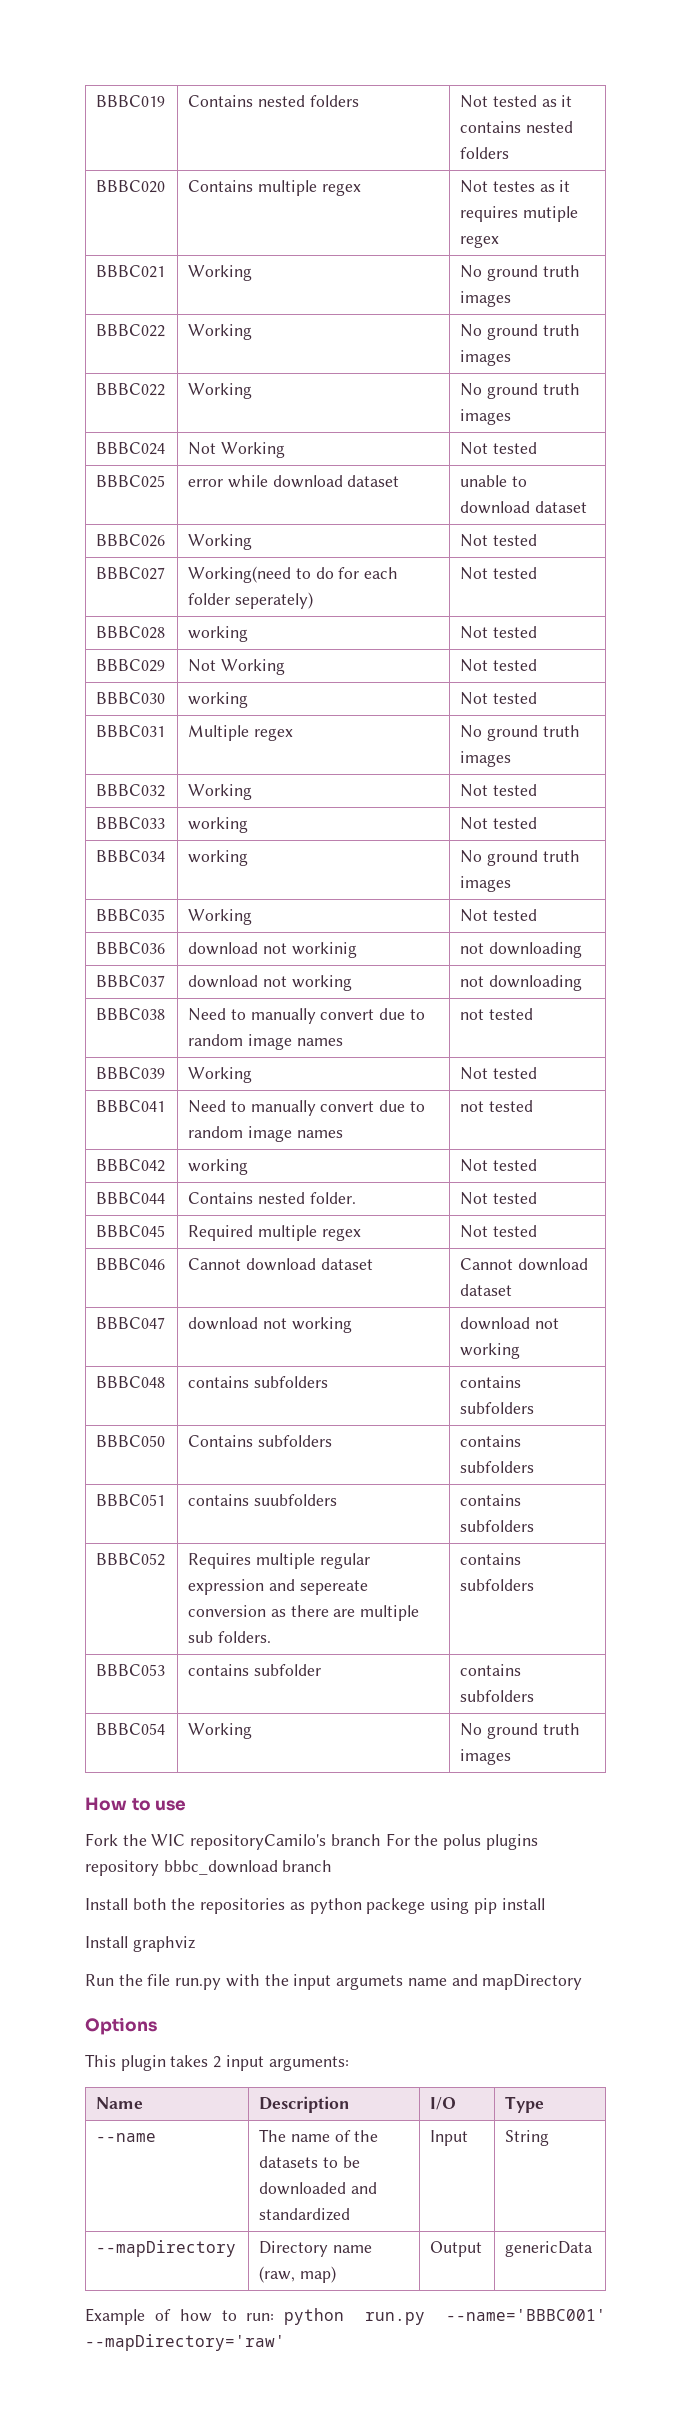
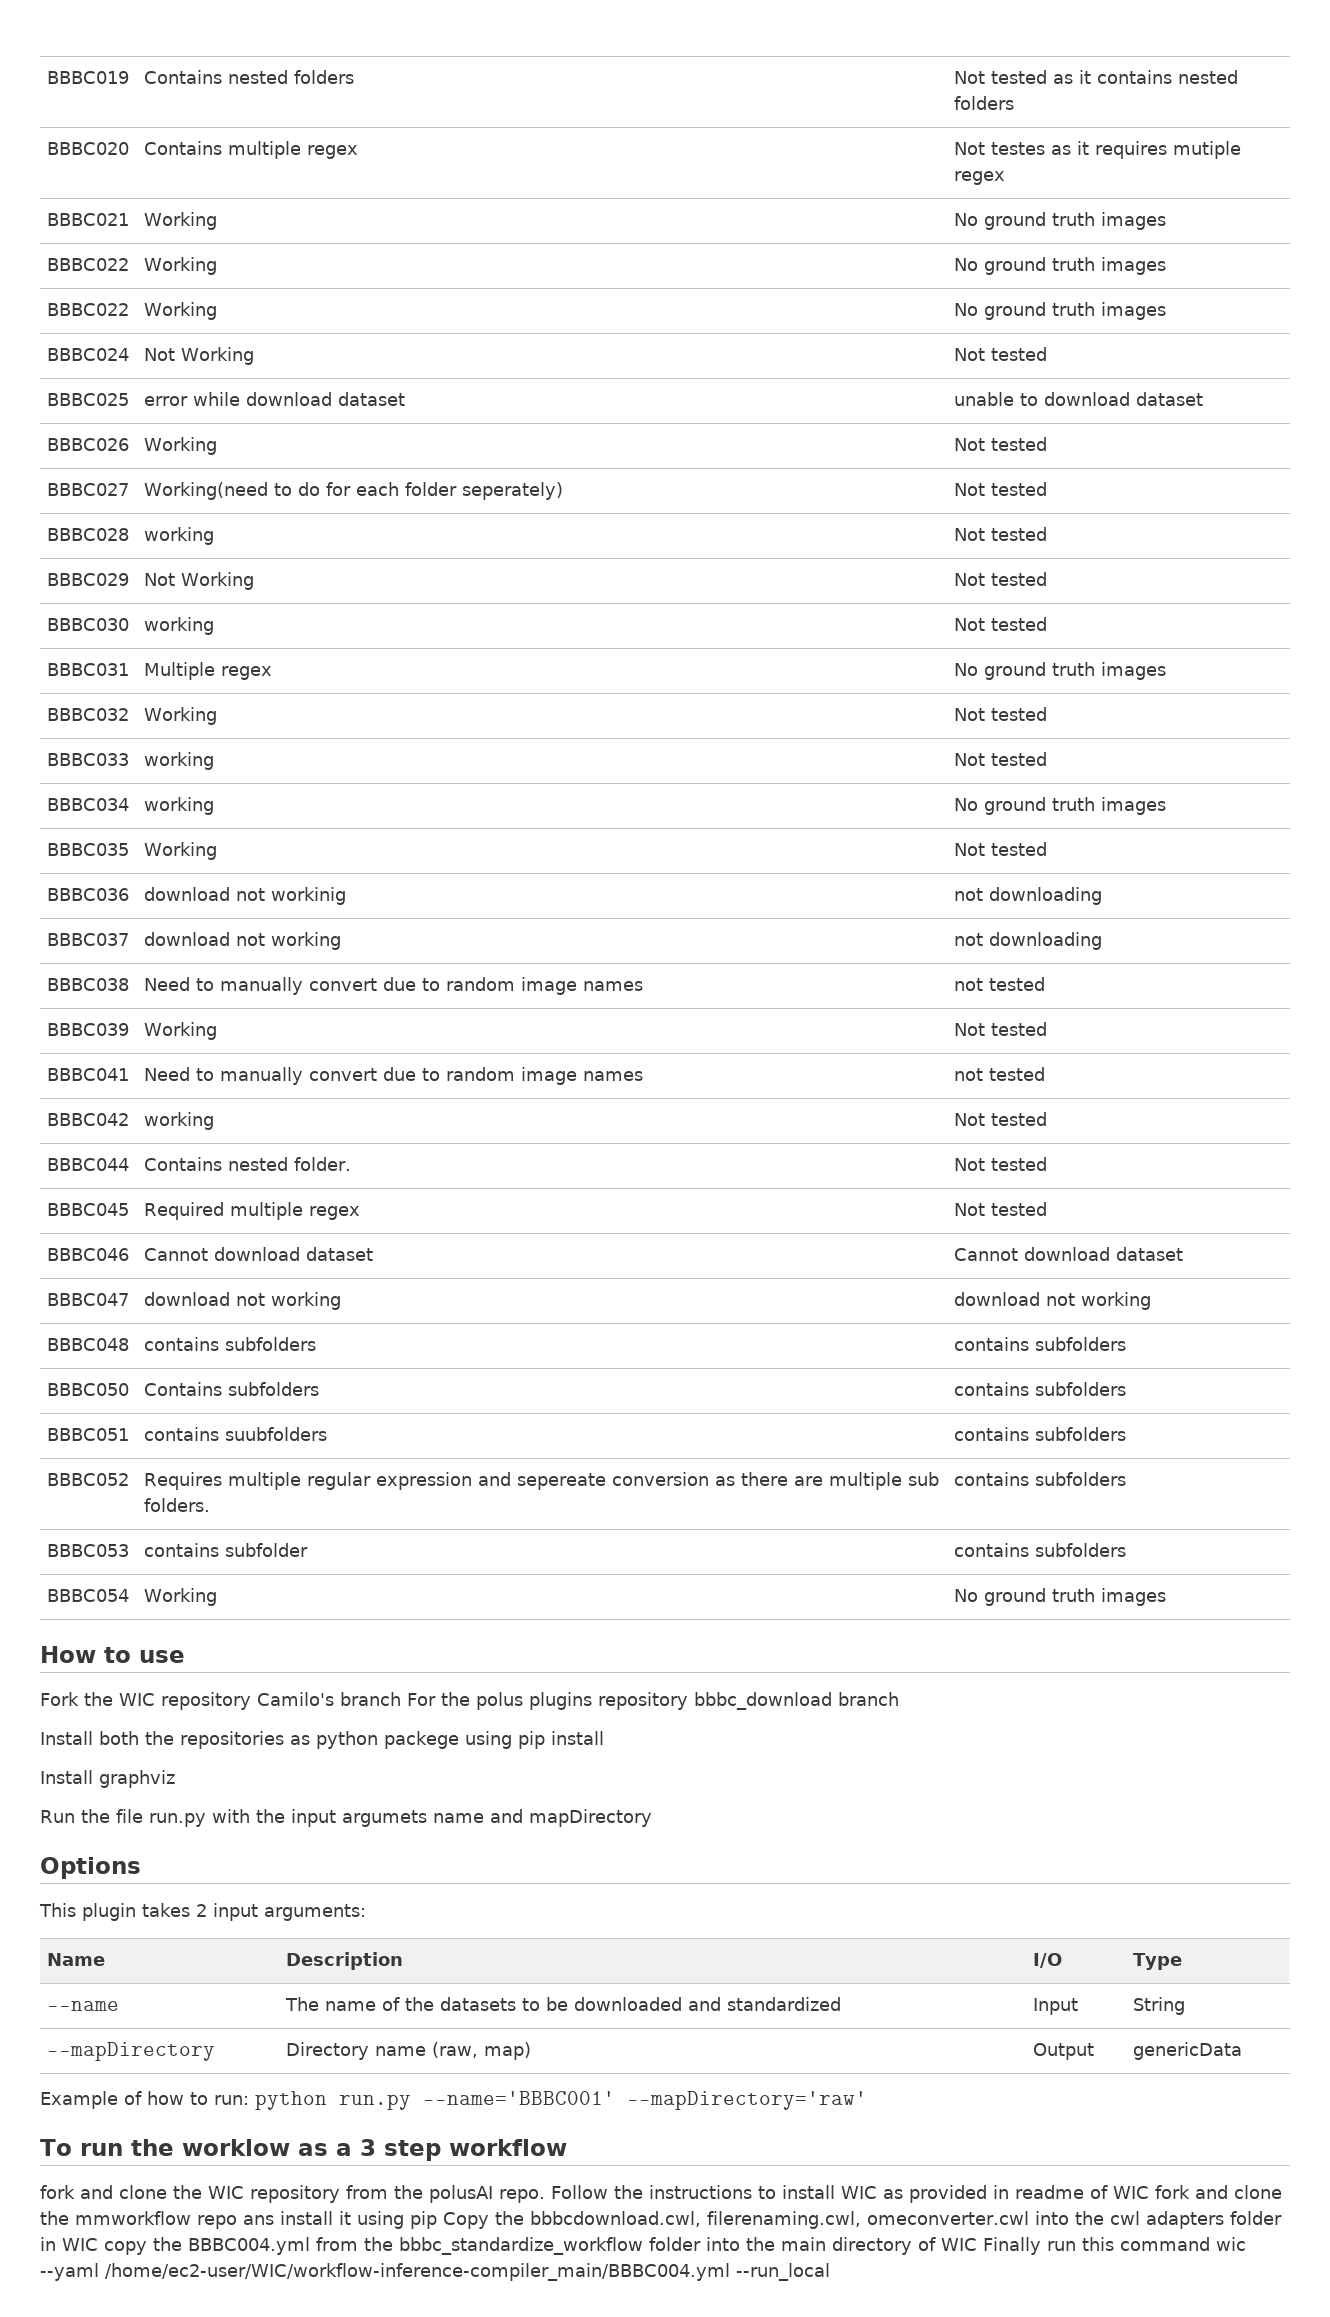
- Fork the WIC repositoryCamilo's branch For the polus plugins repository bbbc_download branch
+ Fork the WIC repository Camilo's branch For the polus plugins repository bbbc_download branch
+ To run the worklow as a 3 step workflow
+ fork and clone the WIC repository from the polusAI repo. Follow the instructions to install WIC as provided in readme of WIC fork and clone the mmworkflow repo ans install it using pip Copy the bbbcdownload.cwl, filerenaming.cwl, omeconverter.cwl into the cwl adapters folder in WIC copy the BBBC004.yml from the bbbc_standardize_workflow folder into the main directory of WIC Finally run this command wic --yaml /home/ec2-user/WIC/workflow-inference-compiler_main/BBBC004.yml --run_local

